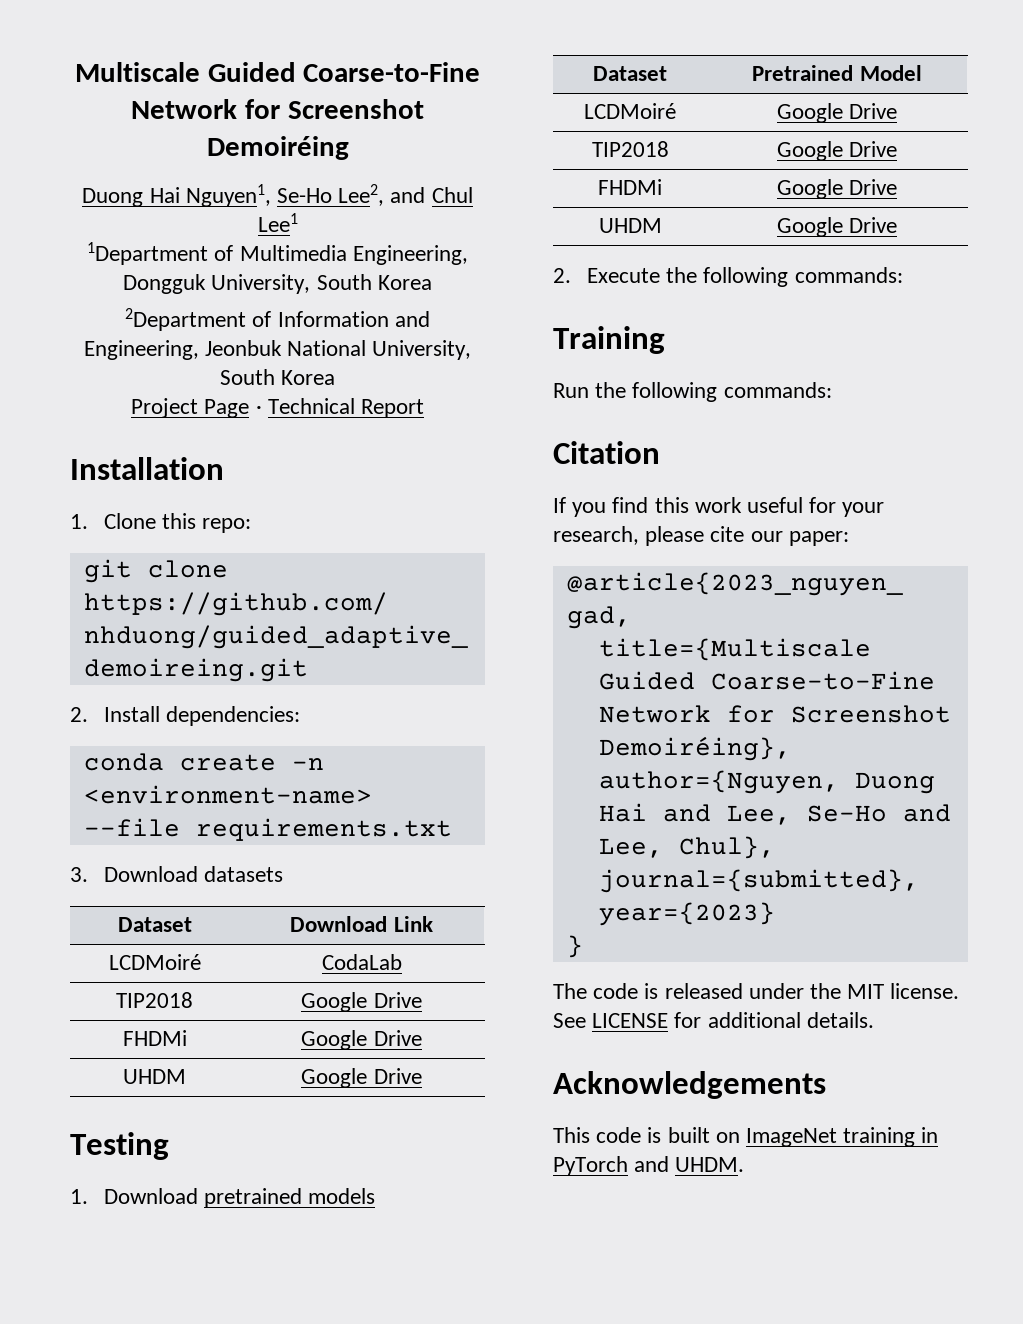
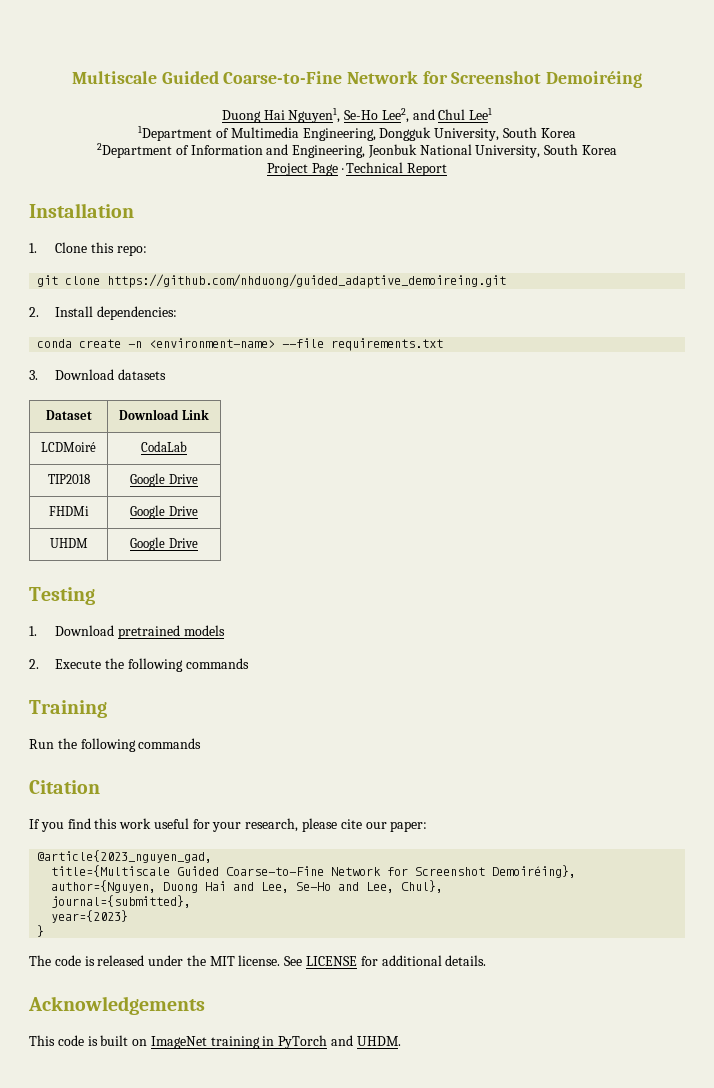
- Dataset | Pretrained Model
- LCDMoiré | Google Drive
- TIP2018 | Google Drive
- FHDMi | Google Drive
- UHDM | Google Drive
- 2. Execute the following commands:
+ 2. Execute the following commands
- Run the following commands:
+ Run the following commands

